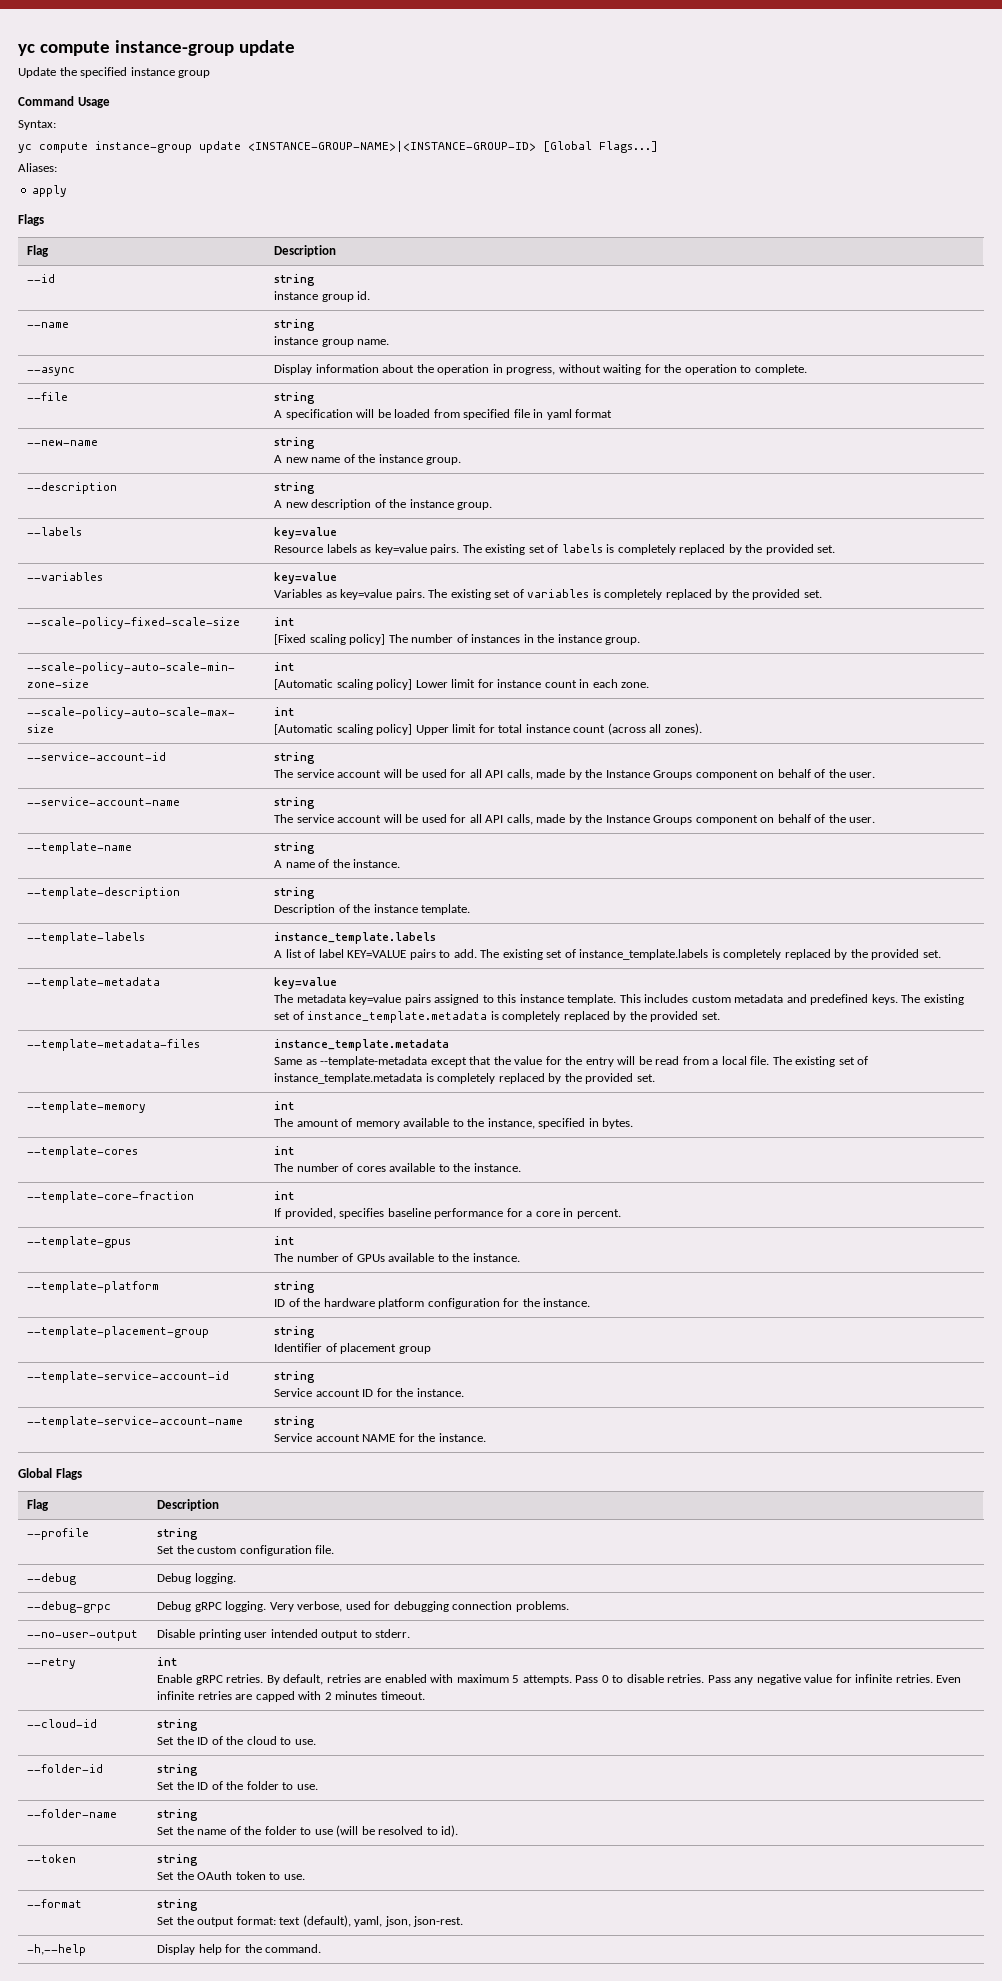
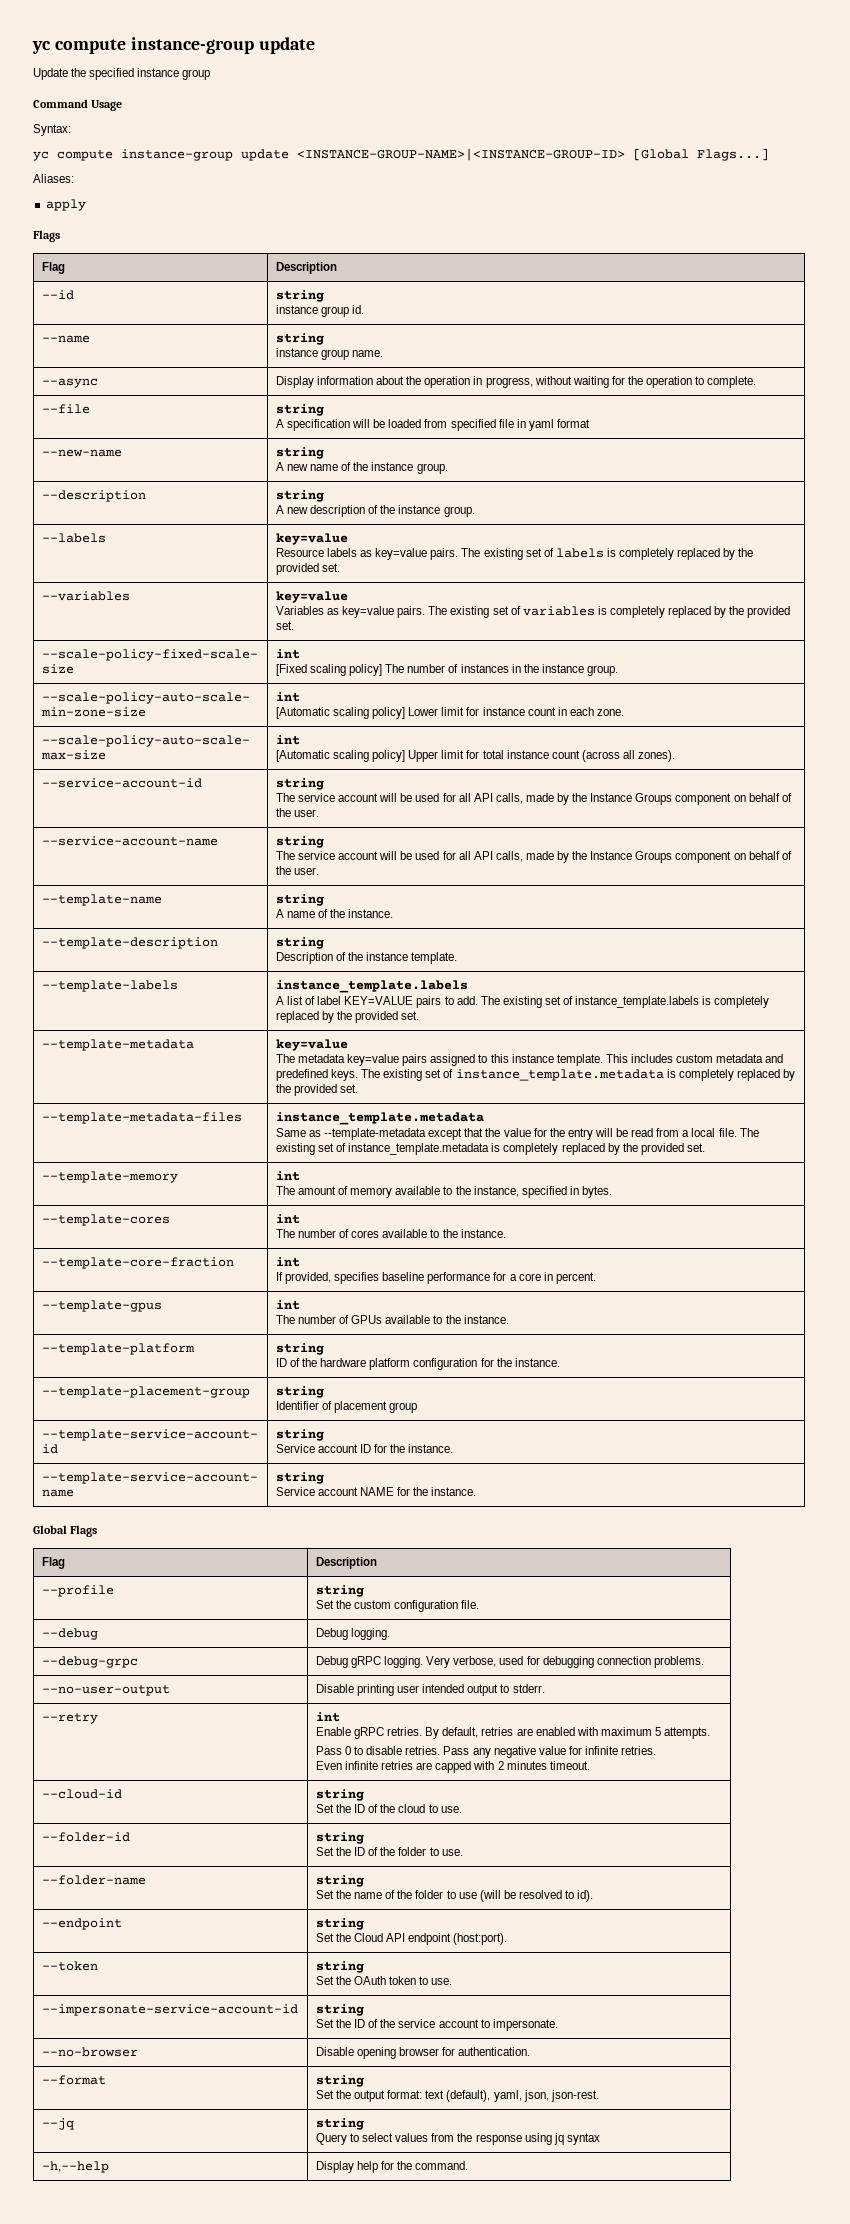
  --retry | int
- Enable gRPC retries. By default, retries are enabled with maximum 5 attempts. Pass 0 to disable retries. Pass any negative value for infinite retries. Even infinite retries are capped with 2 minutes timeout.
+ Enable gRPC retries. By default, retries are enabled with maximum 5 attempts.
+ Pass 0 to disable retries. Pass any negative value for infinite retries.
+ Even infinite retries are capped with 2 minutes timeout.
+ --endpoint | string
+ Set the Cloud API endpoint (host:port).
+ --impersonate-service-account-id | string
+ Set the ID of the service account to impersonate.
+ --no-browser | Disable opening browser for authentication.
+ --jq | string
+ Query to select values from the response using jq syntax

